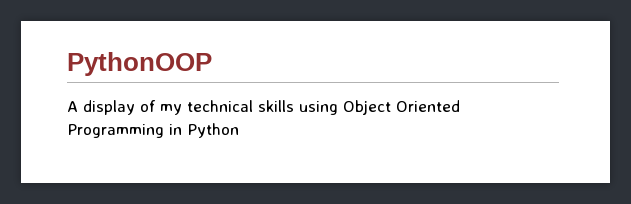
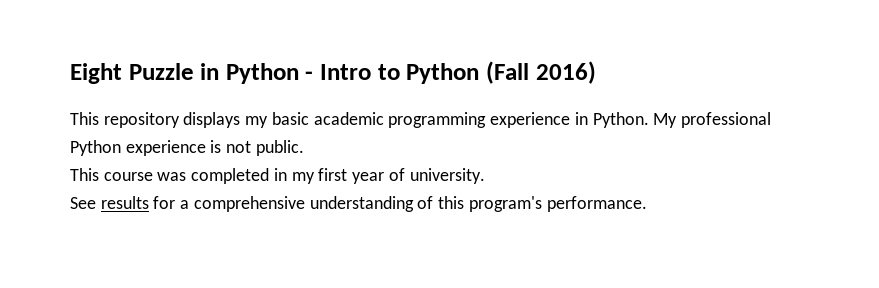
- PythonOOP
- A display of my technical skills using Object Oriented Programming in Python
+ Eight Puzzle in Python - Intro to Python (Fall 2016)
+ This repository displays my basic academic programming experience in Python. My professional Python experience is not public.
+ This course was completed in my first year of university.
+ See results for a comprehensive understanding of this program's performance.

